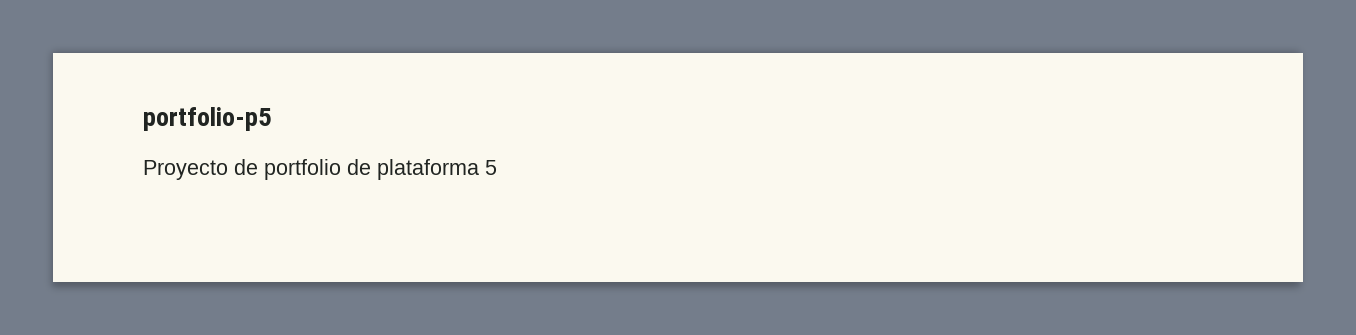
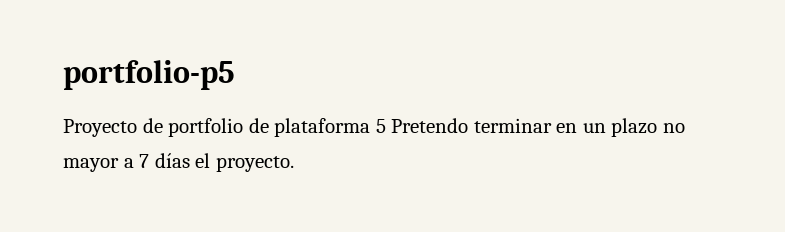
- Proyecto de portfolio de plataforma 5
+ Proyecto de portfolio de plataforma 5 Pretendo terminar en un plazo no mayor a 7 días el proyecto.

